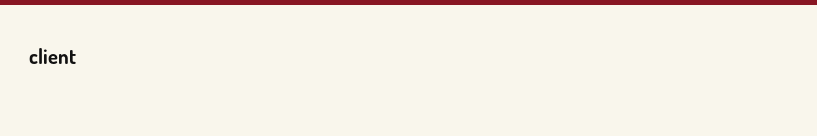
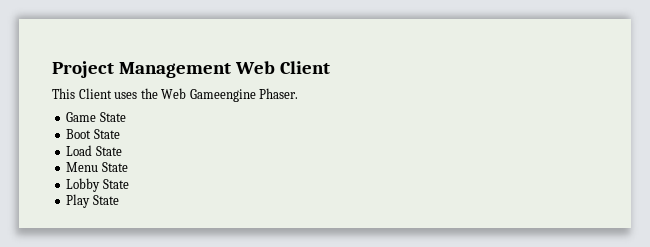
- client
+ Project Management Web Client
+ This Client uses the Web Gameengine Phaser.
+ Game State
+ Boot State
+ Load State
+ Menu State
+ Lobby State
+ Play State

